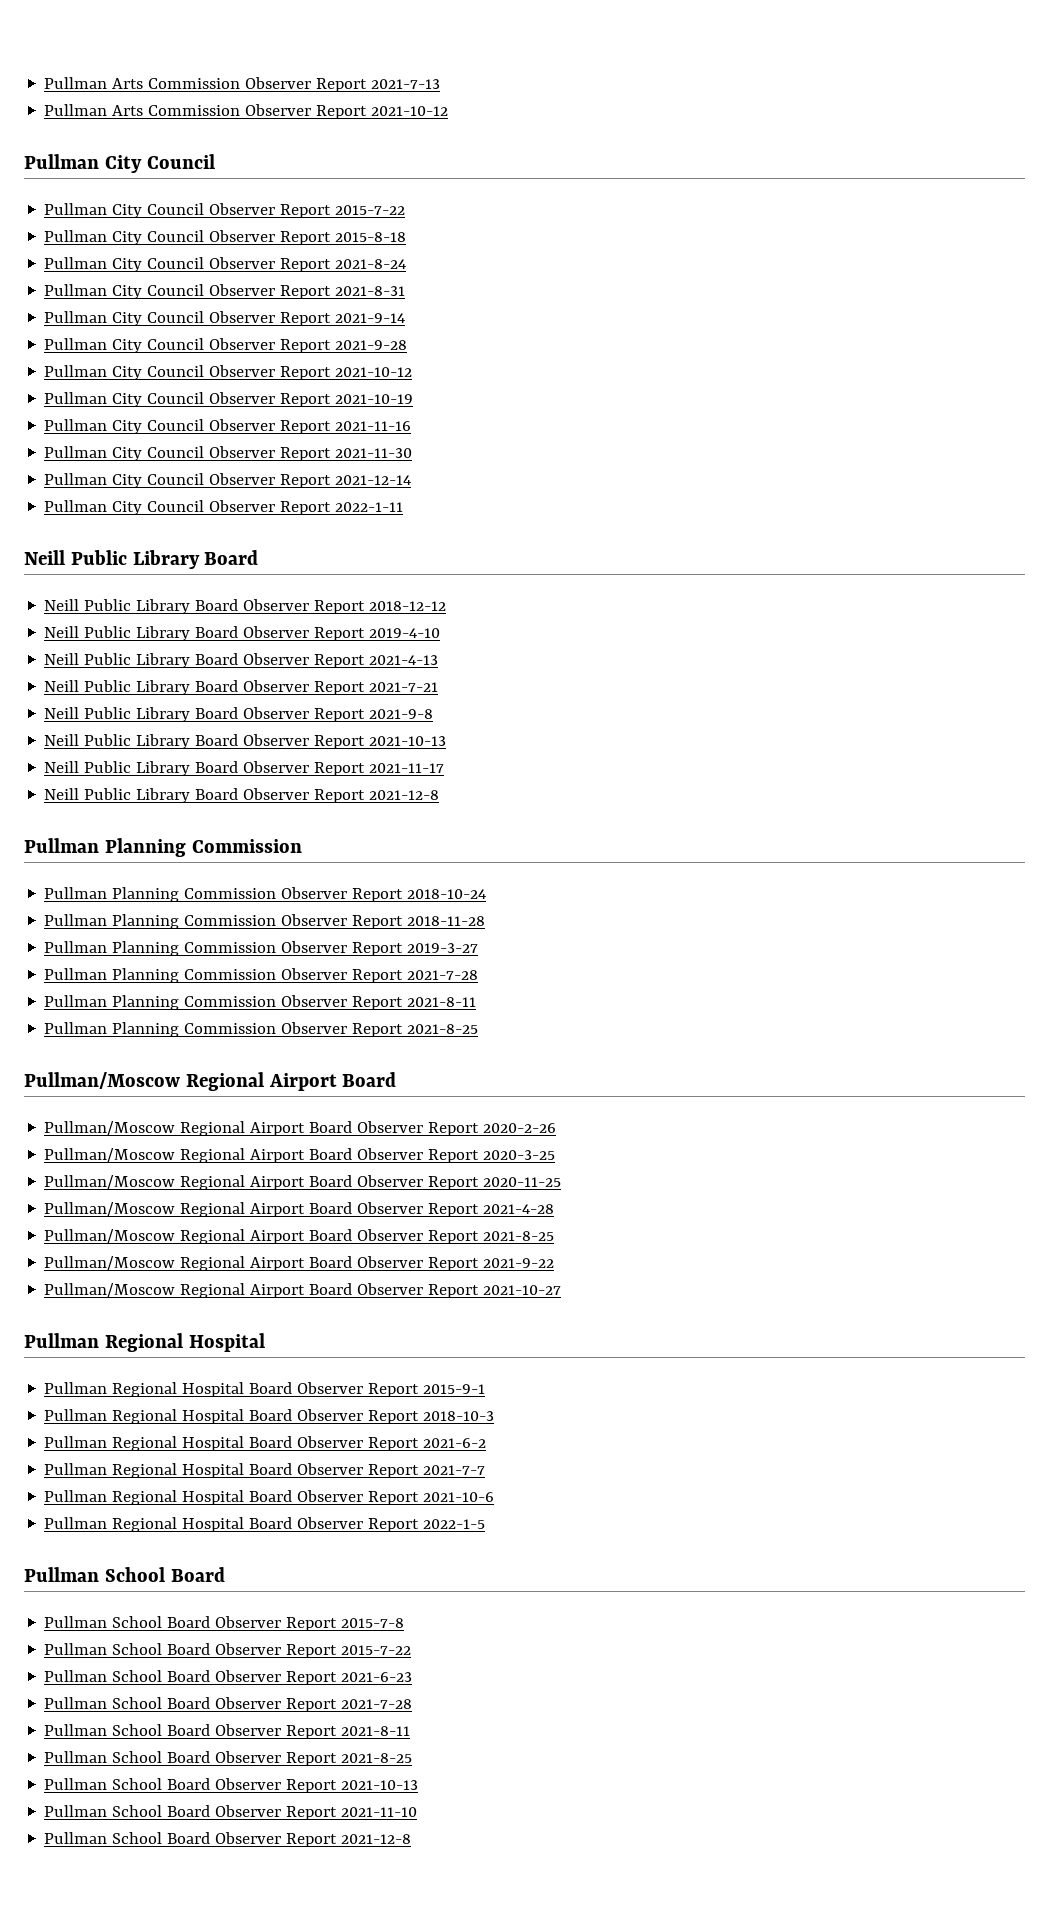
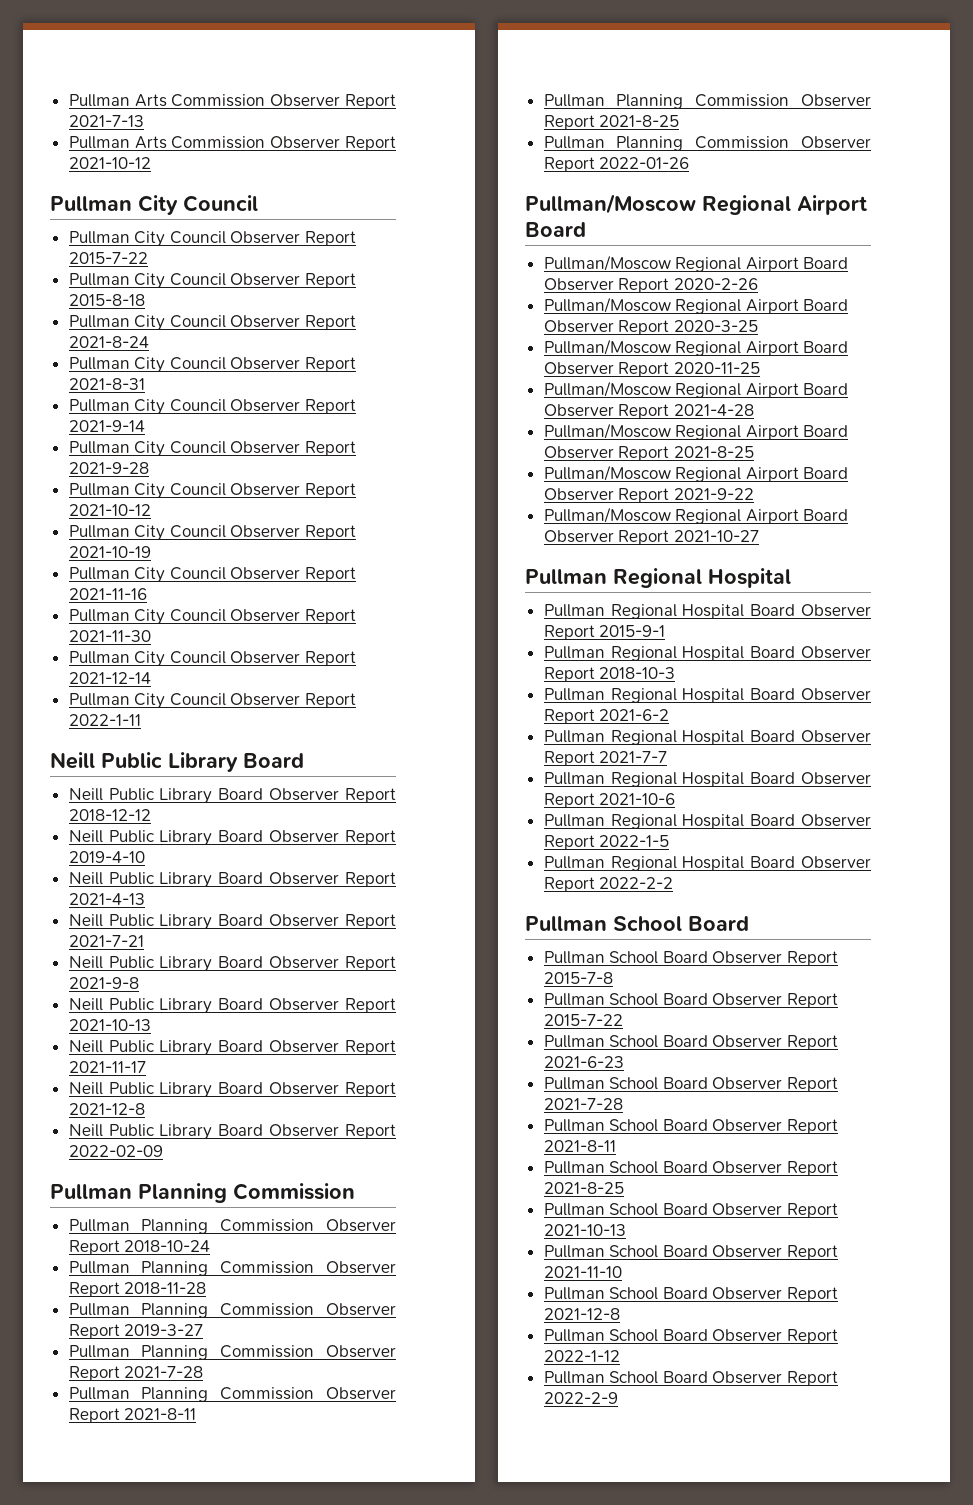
+ Neill Public Library Board Observer Report 2022-02-09
+ Pullman Planning Commission Observer Report 2022-01-26
+ Pullman Regional Hospital Board Observer Report 2022-2-2
+ Pullman School Board Observer Report 2022-1-12
+ Pullman School Board Observer Report 2022-2-9

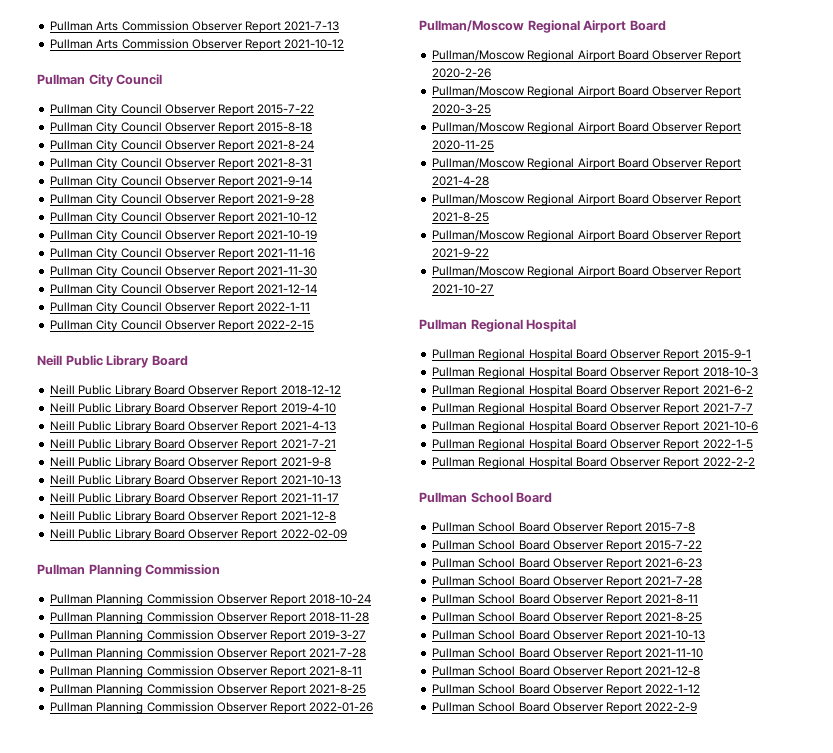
+ Pullman City Council Observer Report 2022-2-15

